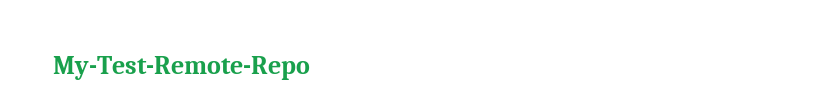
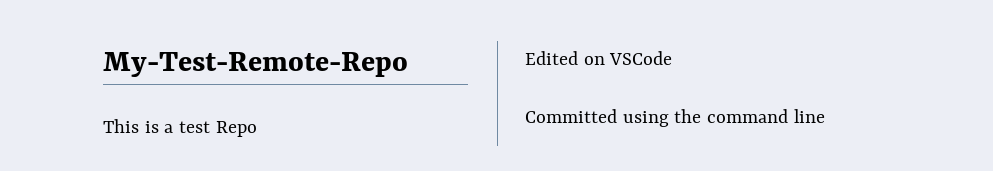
+ This is a test Repo
+ Edited on VSCode
+ Committed using the command line

